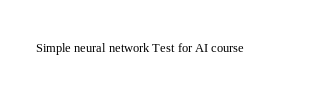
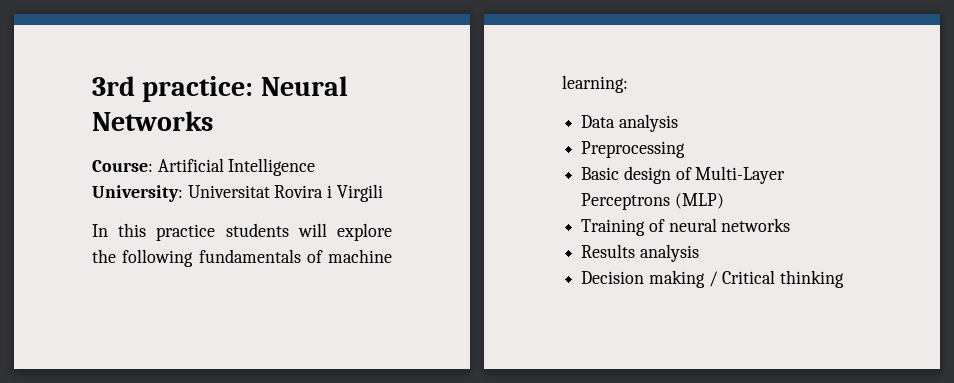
- Simple neural network Test for AI course
+ 3rd practice: Neural Networks
+ Course: Artificial Intelligence University: Universitat Rovira i Virgili
+ In this practice students will explore the following fundamentals of machine learning:
+ Data analysis
+ Preprocessing
+ Basic design of Multi-Layer Perceptrons (MLP)
+ Training of neural networks
+ Results analysis
+ Decision making / Critical thinking

